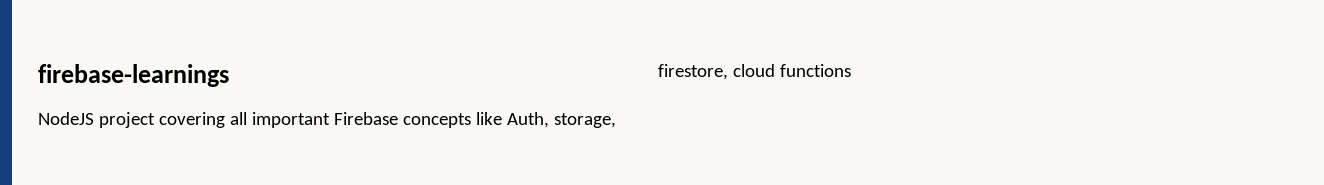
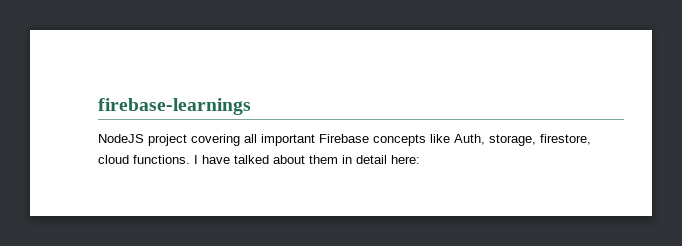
- NodeJS project covering all important Firebase concepts like Auth, storage, firestore, cloud functions
+ NodeJS project covering all important Firebase concepts like Auth, storage, firestore, cloud functions. I have talked about them in detail here:

